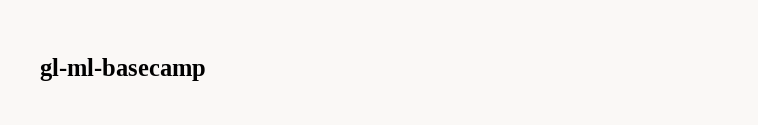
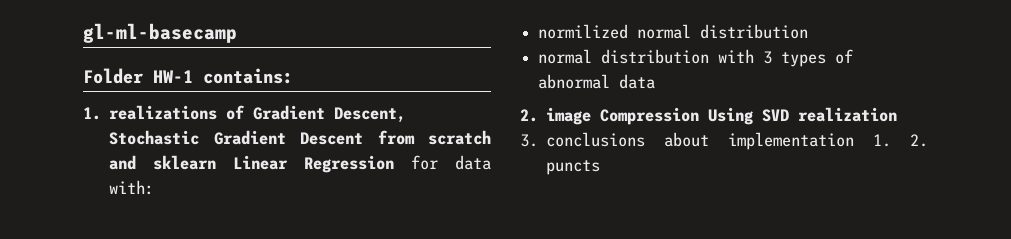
+ Folder HW-1 contains:
+ 1. realizations of Gradient Descent, Stochastic Gradient Descent from scratch and sklearn Linear Regression for data with:
+ normilized normal distribution
+ normal distribution with 3 types of abnormal data
+ 2. image Compression Using SVD realization
+ 3. conclusions about implementation 1. 2. puncts

